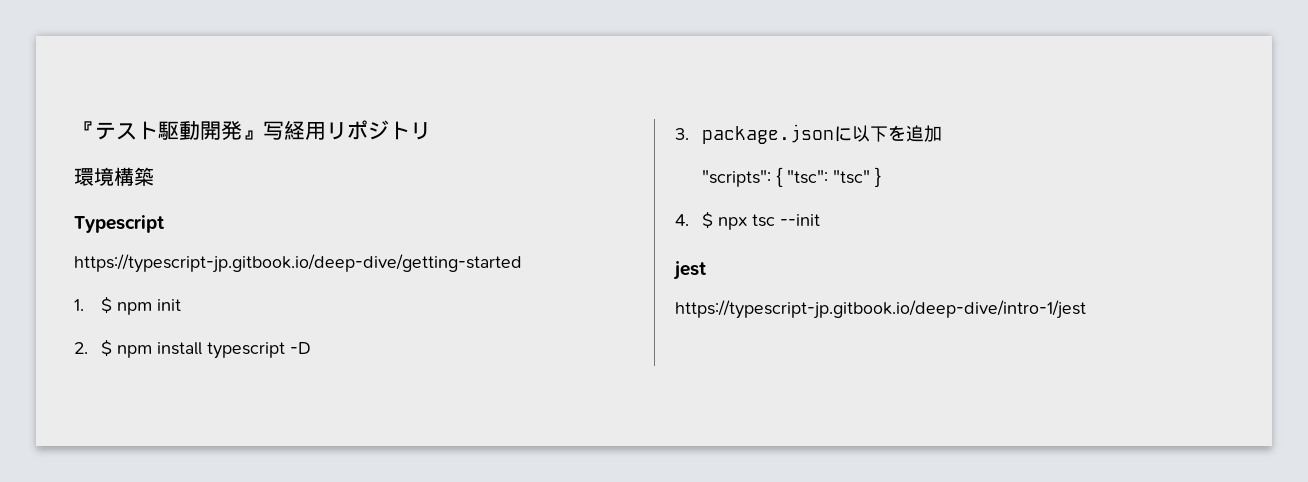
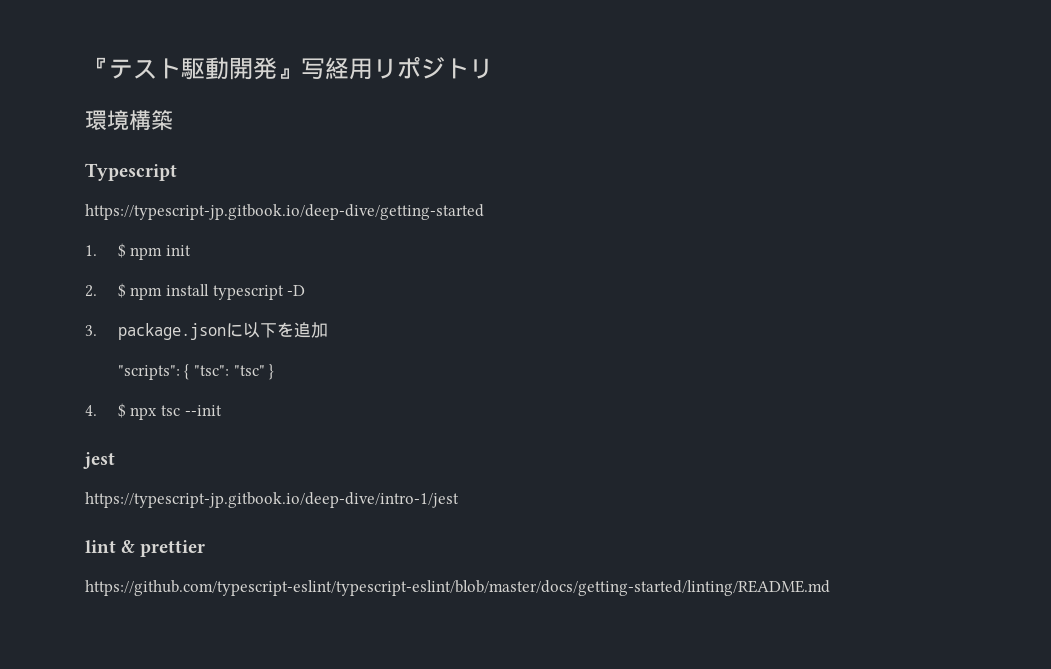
+ lint & prettier
+ https://github.com/typescript-eslint/typescript-eslint/blob/master/docs/getting-started/linting/README.md

